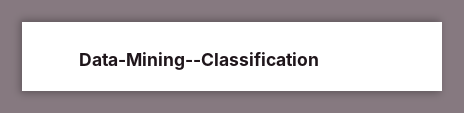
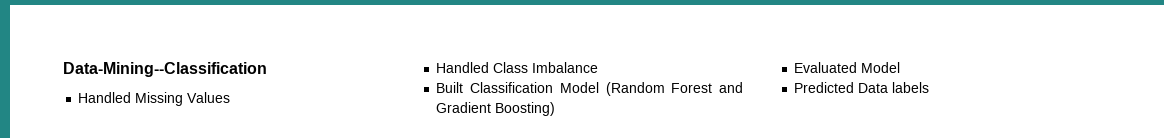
+ Handled Missing Values
+ Handled Class Imbalance
+ Built Classification Model (Random Forest and Gradient Boosting)
+ Evaluated Model
+ Predicted Data labels

